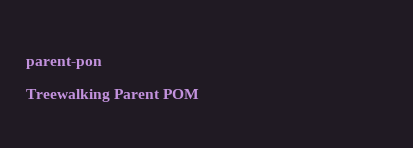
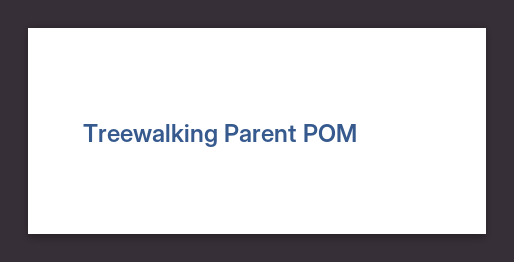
- parent-pon

